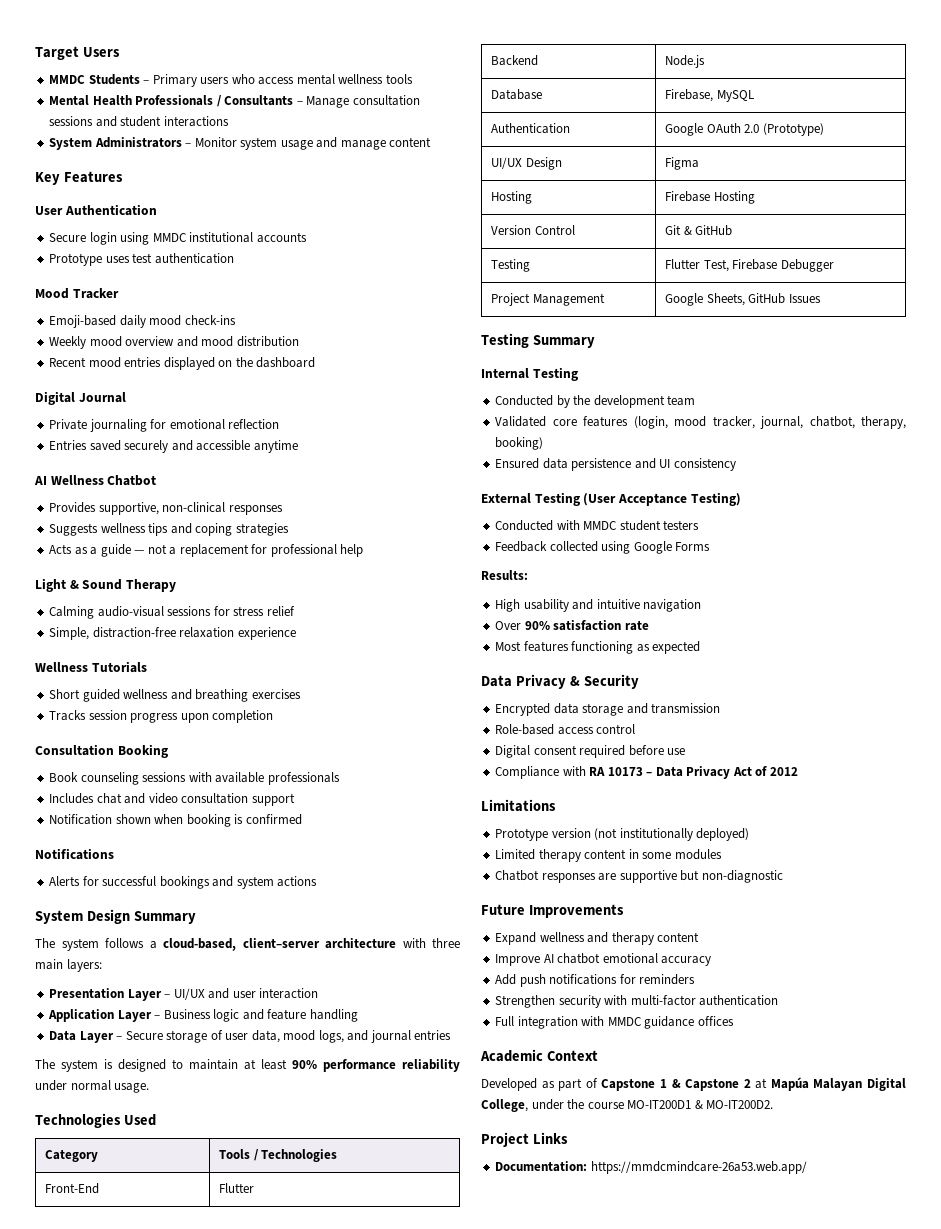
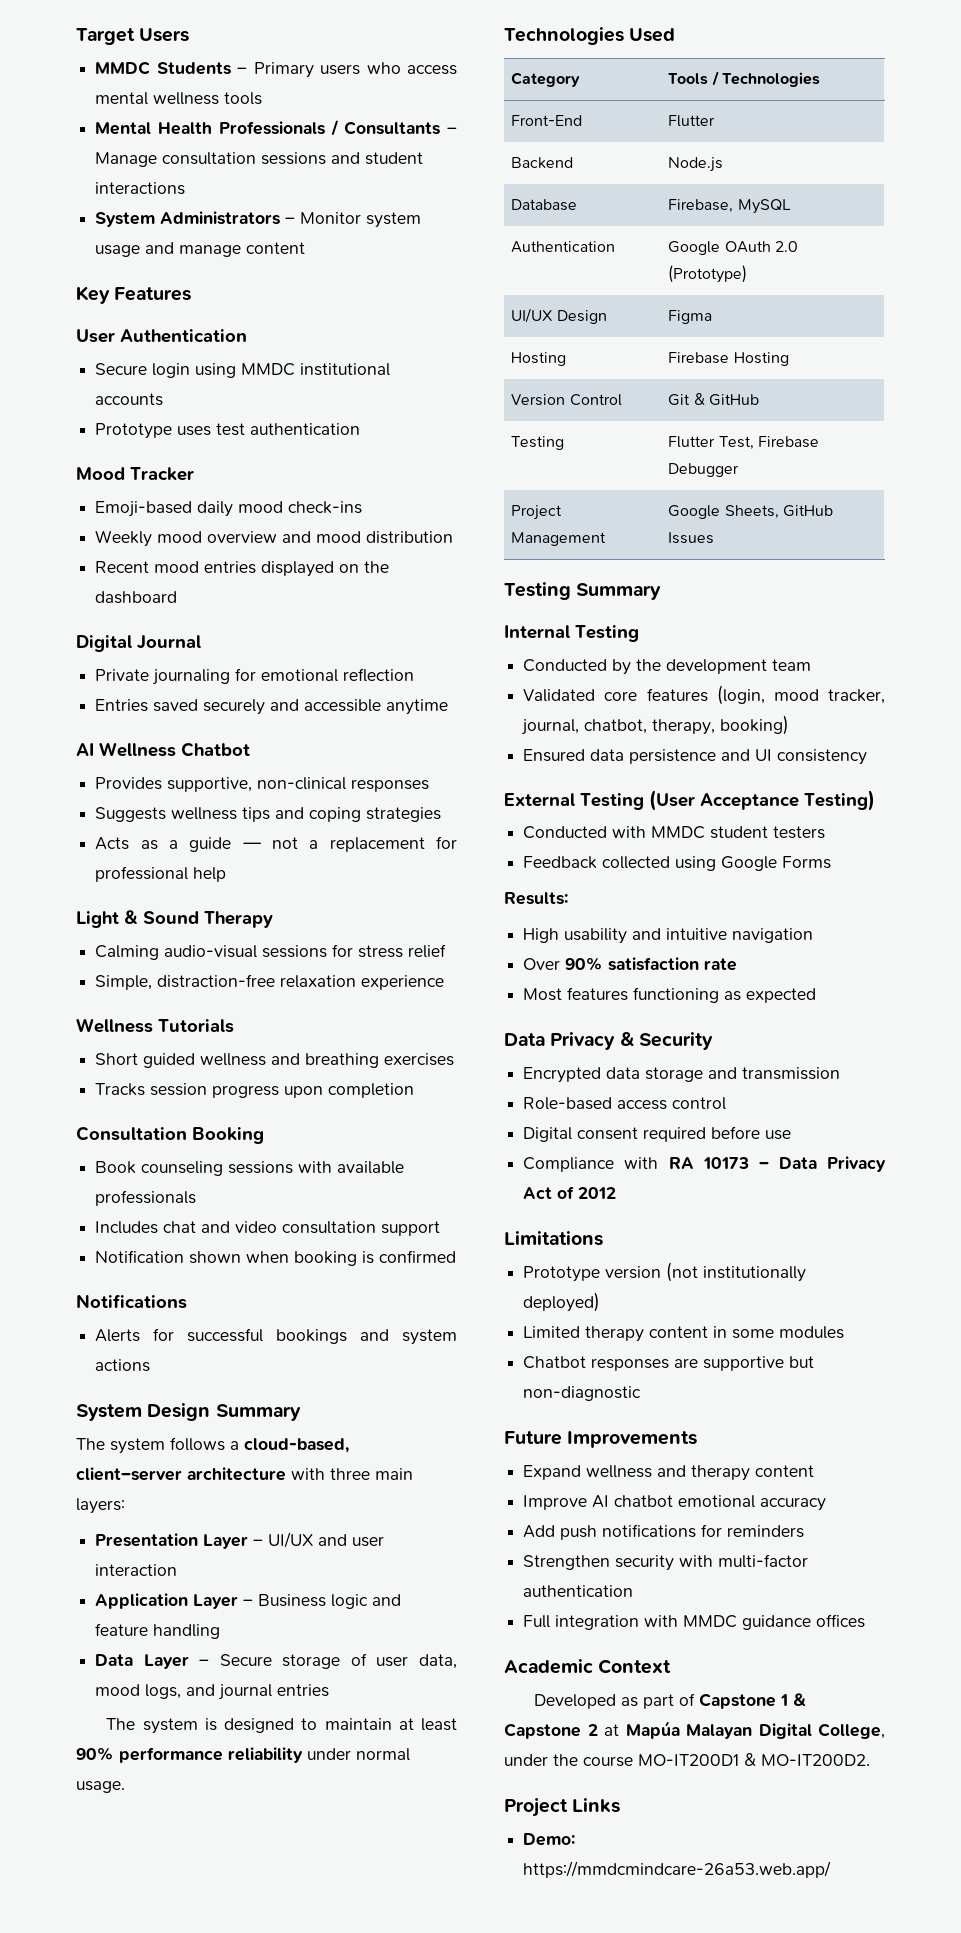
- Documentation: https://mmdcmindcare-26a53.web.app/
+ Demo: https://mmdcmindcare-26a53.web.app/

